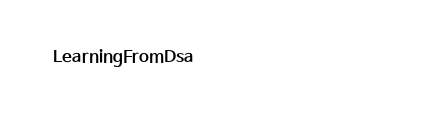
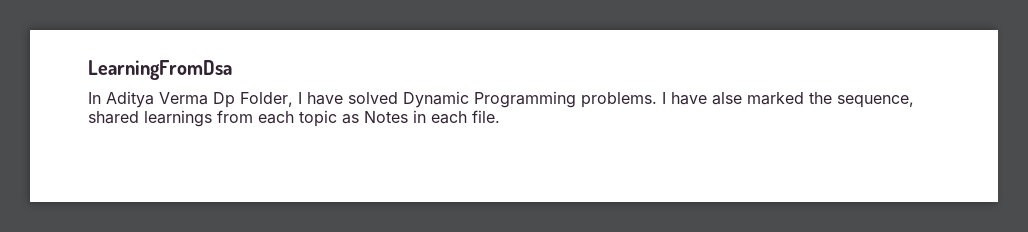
+ In Aditya Verma Dp Folder, I have solved Dynamic Programming problems. I have alse marked the sequence, shared learnings from each topic as Notes in each file.

